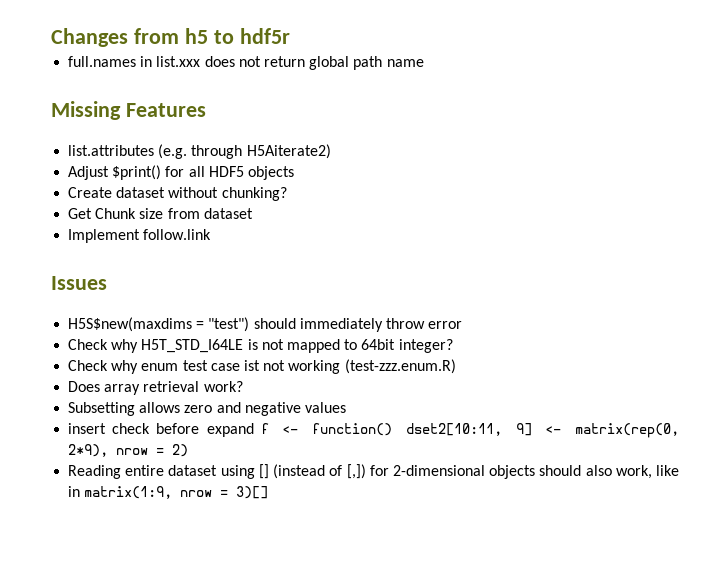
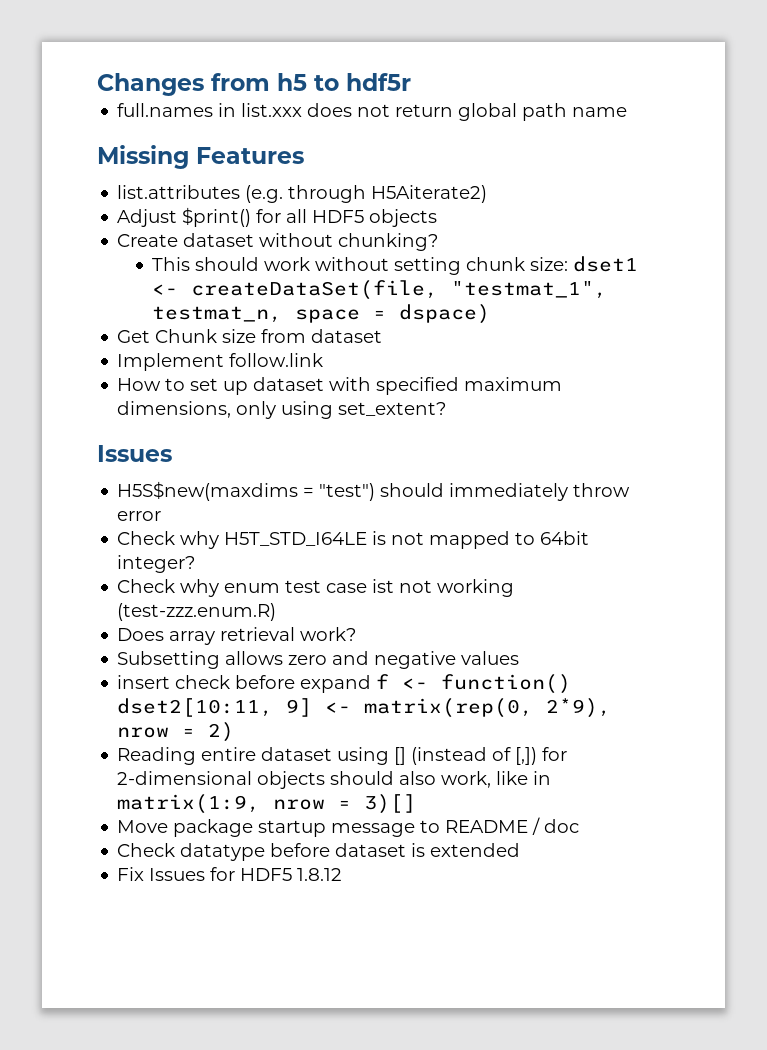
+ This should work without setting chunk size: dset1 <- createDataSet(file, "testmat_1", testmat_n, space = dspace)
+ How to set up dataset with specified maximum dimensions, only using set_extent?
+ Move package startup message to README / doc
+ Check datatype before dataset is extended
+ Fix Issues for HDF5 1.8.12

